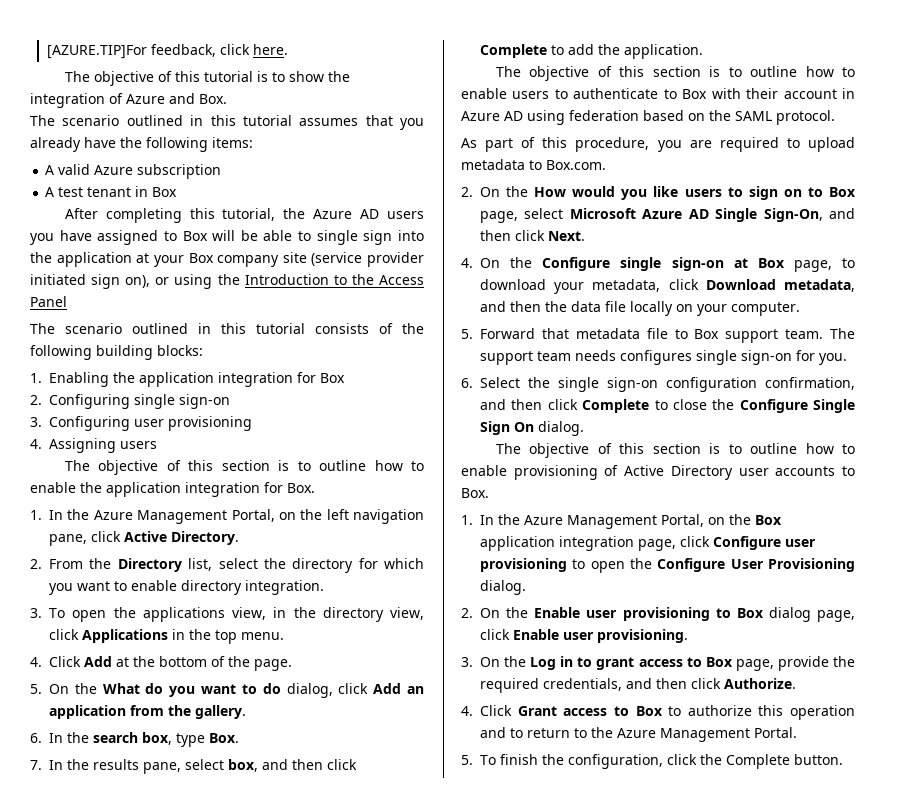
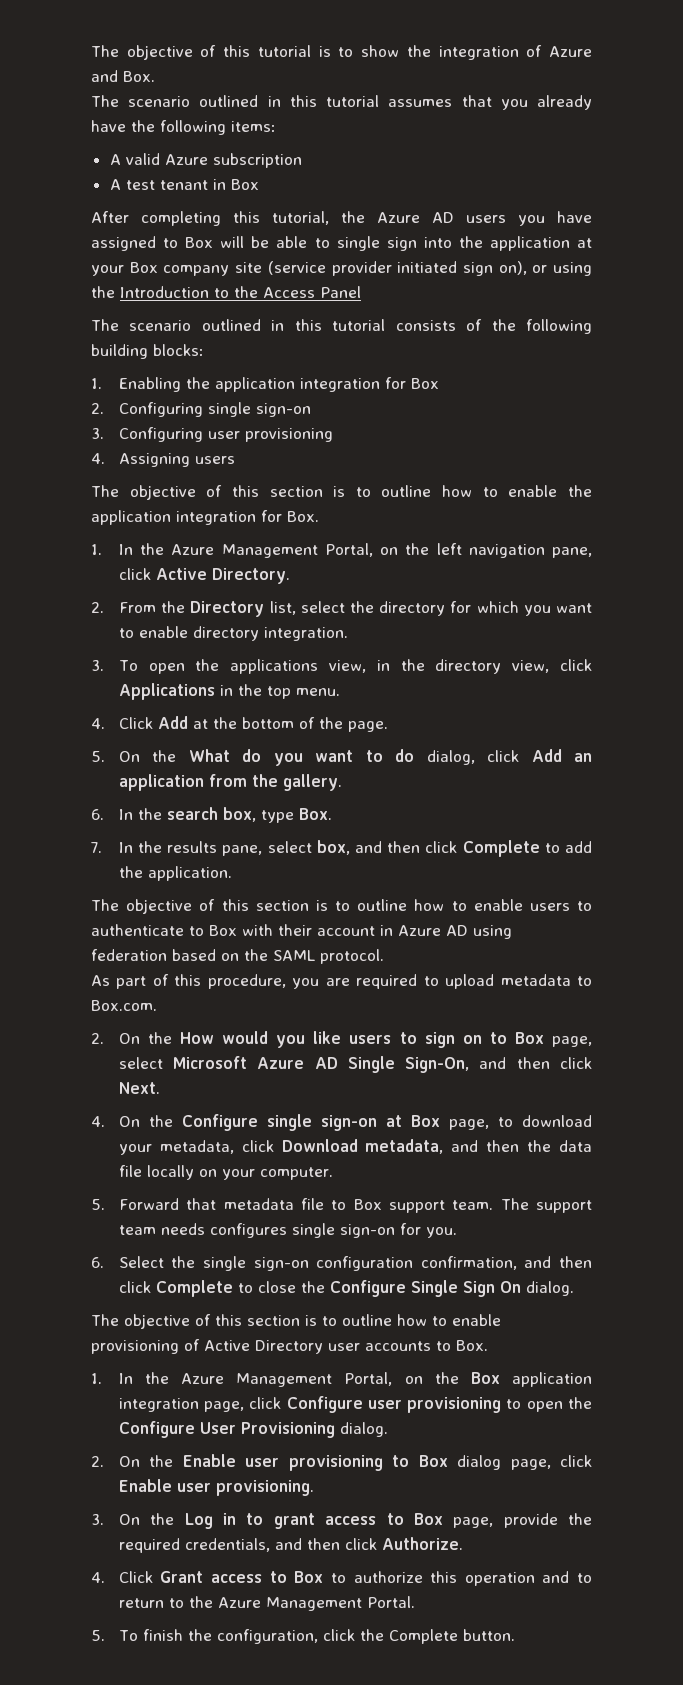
- [AZURE.TIP]For feedback, click here.

